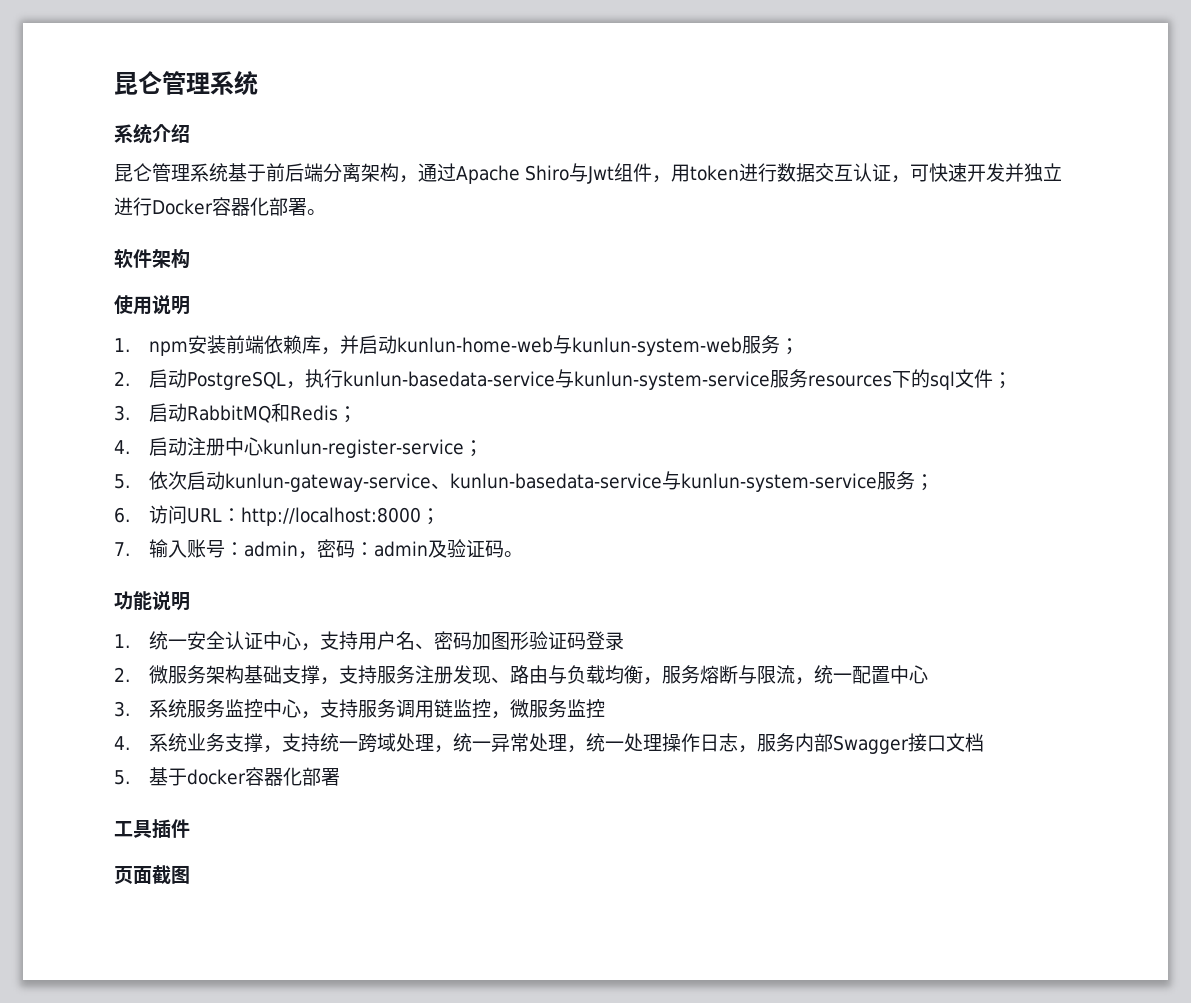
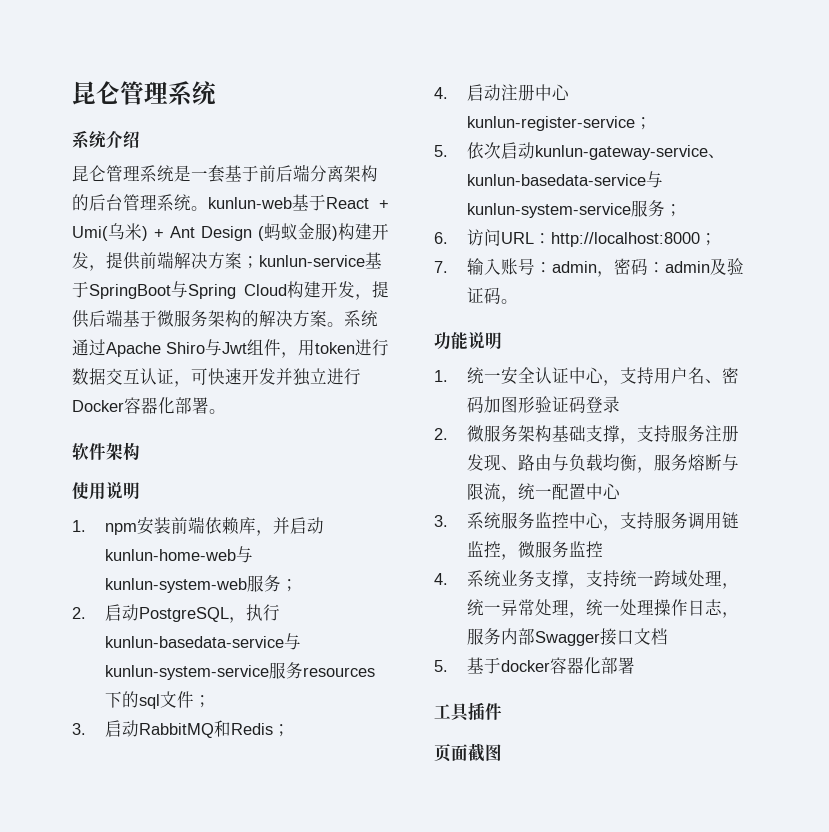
- 昆仑管理系统基于前后端分离架构，通过Apache Shiro与Jwt组件，用token进行数据交互认证，可快速开发并独立进行Docker容器化部署。
+ 昆仑管理系统是一套基于前后端分离架构的后台管理系统。kunlun-web基于React + Umi(乌米) + Ant Design (蚂蚁金服)构建开发，提供前端解决方案；kunlun-service基于SpringBoot与Spring Cloud构建开发，提供后端基于微服务架构的解决方案。系统通过Apache Shiro与Jwt组件，用token进行数据交互认证，可快速开发并独立进行Docker容器化部署。

